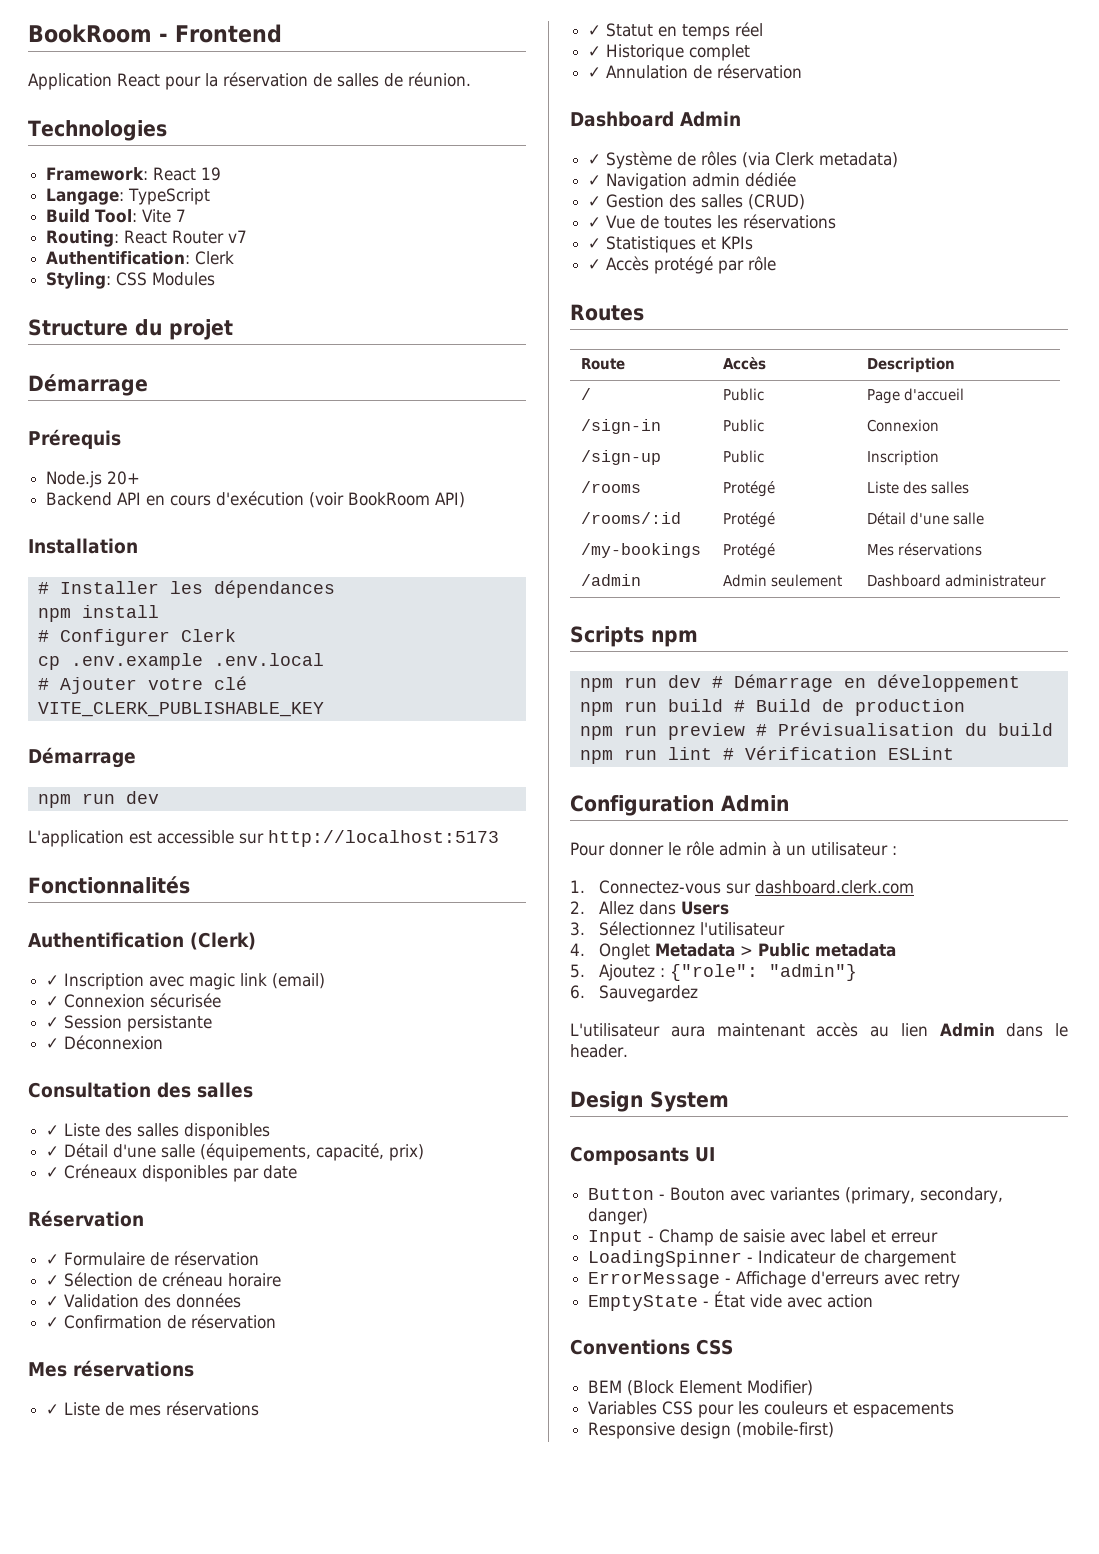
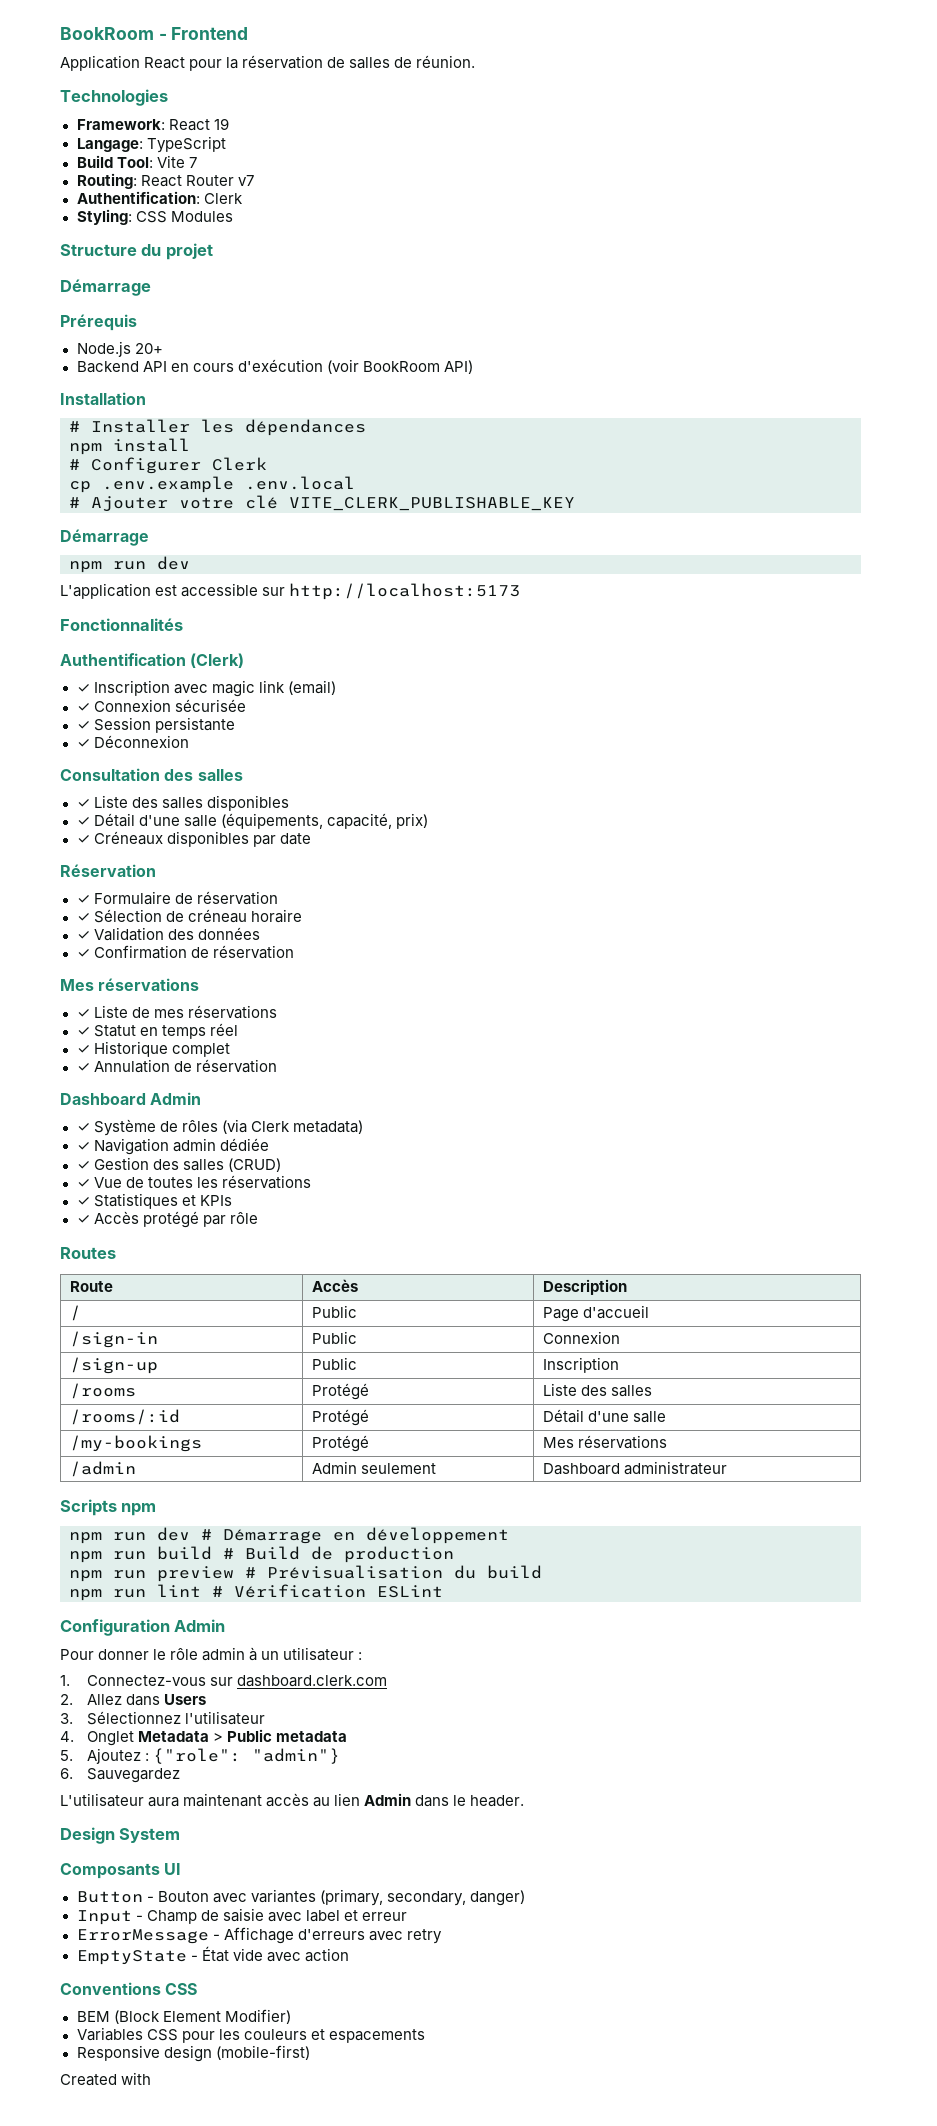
- LoadingSpinner - Indicateur de chargement
+ Created with

